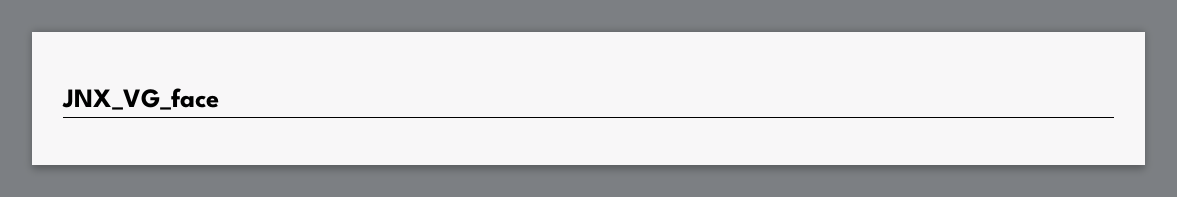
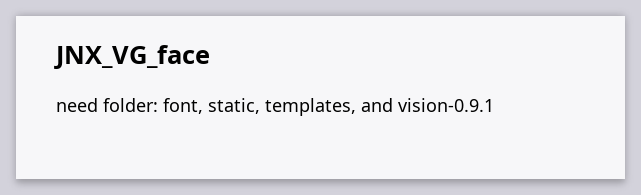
+ need folder: font, static, templates, and vision-0.9.1

